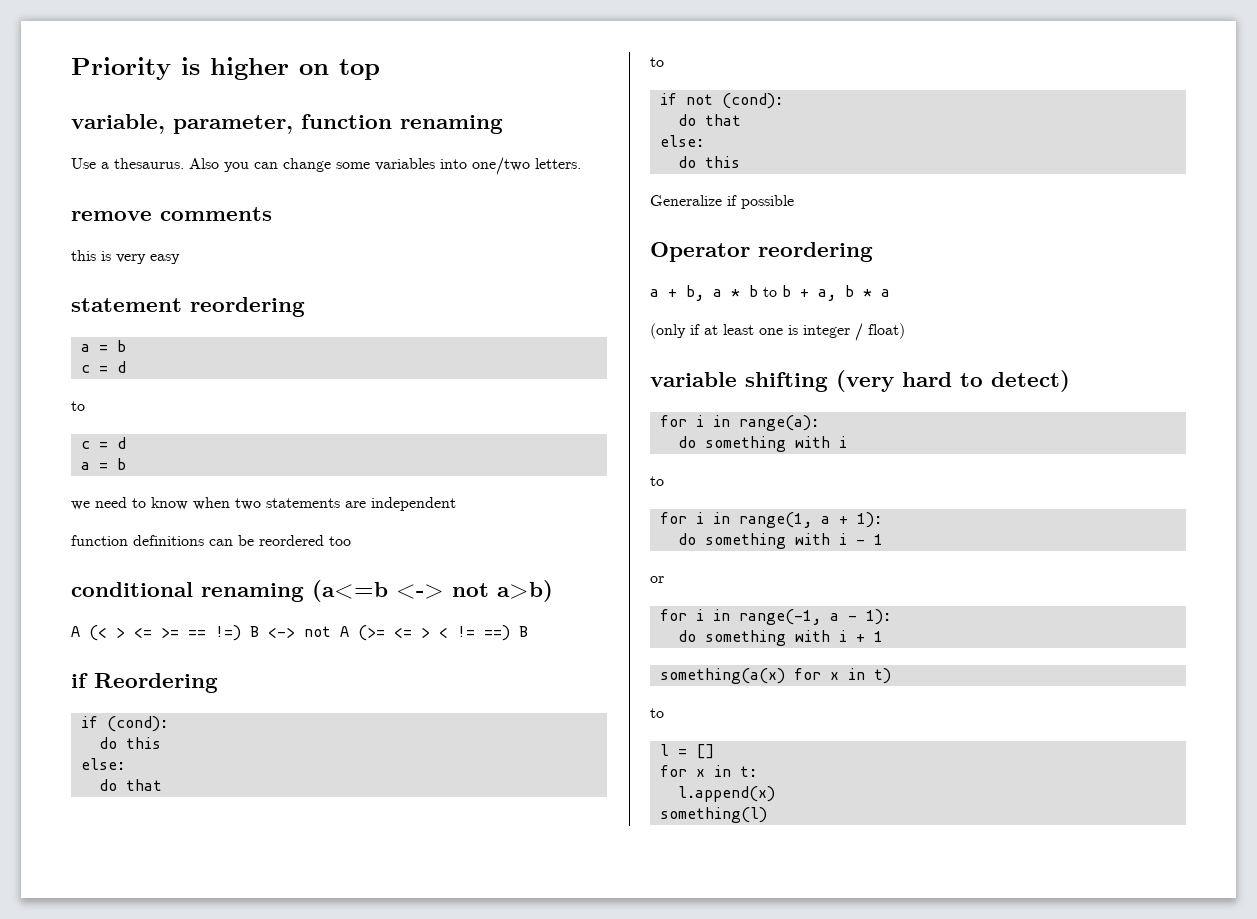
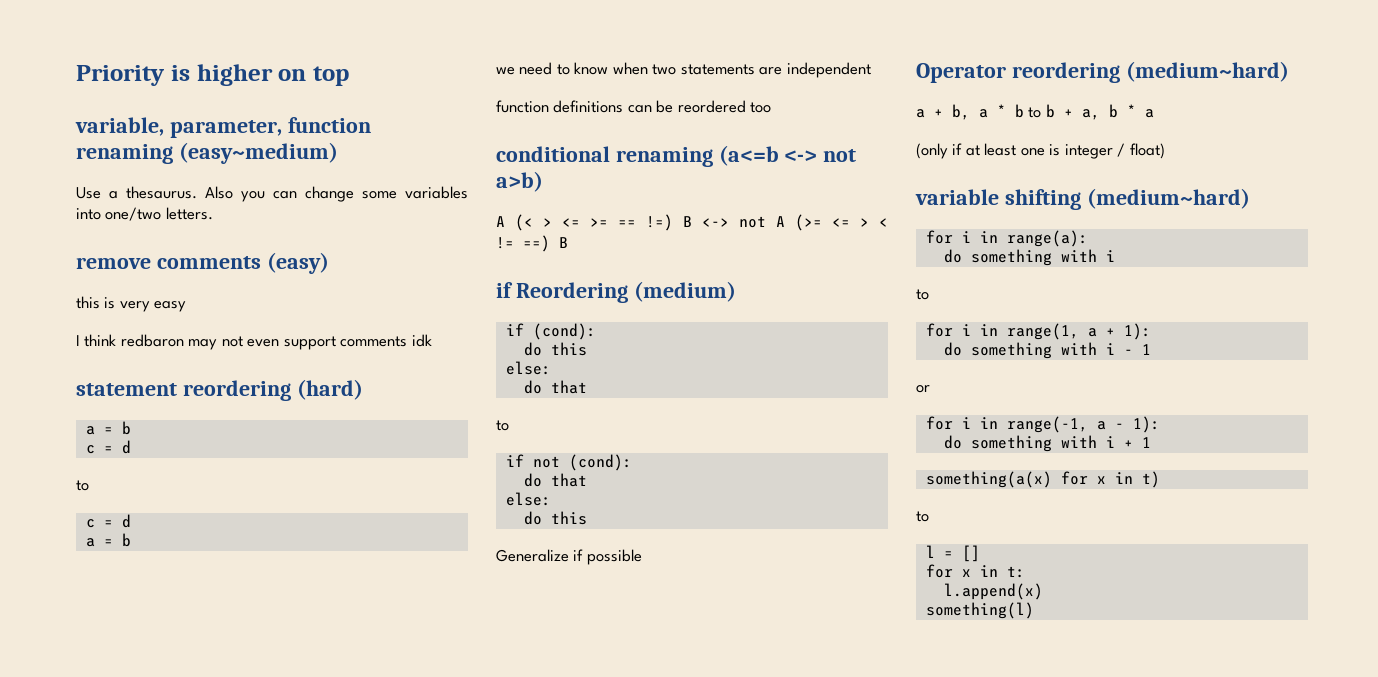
- variable, parameter, function renaming
+ variable, parameter, function renaming (easy~medium)
- remove comments
+ remove comments (easy)
+ I think redbaron may not even support comments idk
- statement reordering
+ statement reordering (hard)
- if Reordering
+ if Reordering (medium)
- Operator reordering
+ Operator reordering (medium~hard)
- variable shifting (very hard to detect)
+ variable shifting (medium~hard)

